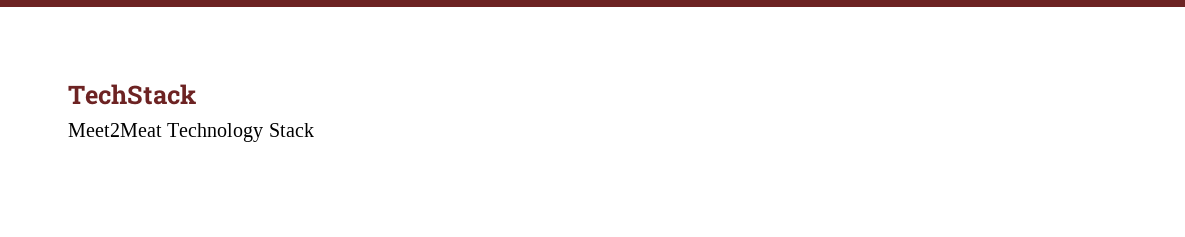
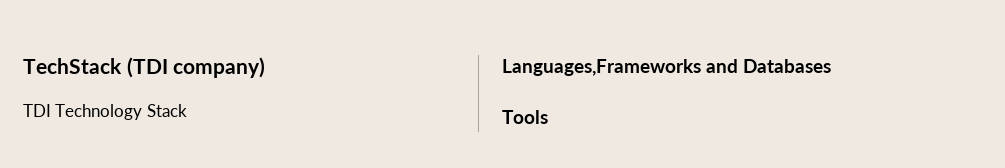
- TechStack
- Meet2Meat Technology Stack
+ TechStack (TDI company)
+ TDI Technology Stack
+ Languages,Frameworks and Databases
+ Tools

